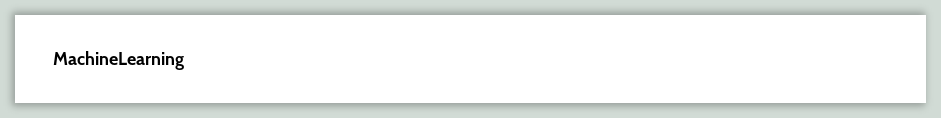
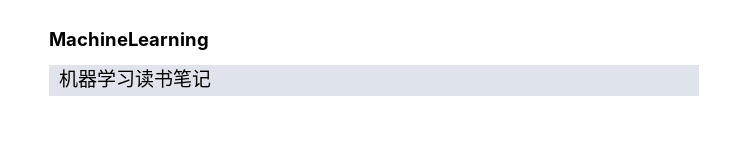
+ 机器学习读书笔记

